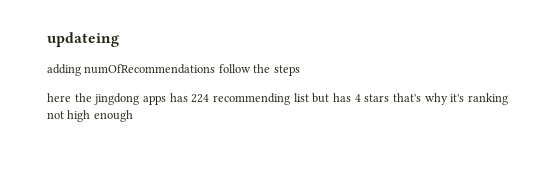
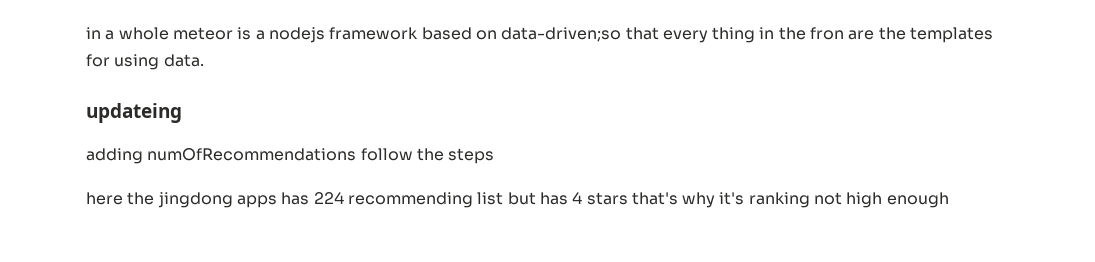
+ in a whole meteor is a nodejs framework based on data-driven;so that every thing in the fron are the templates for using data.

